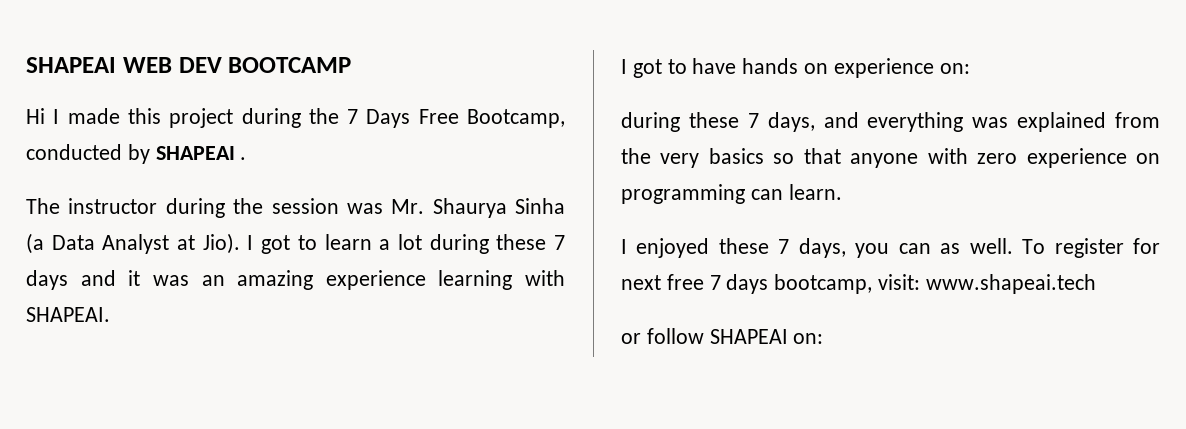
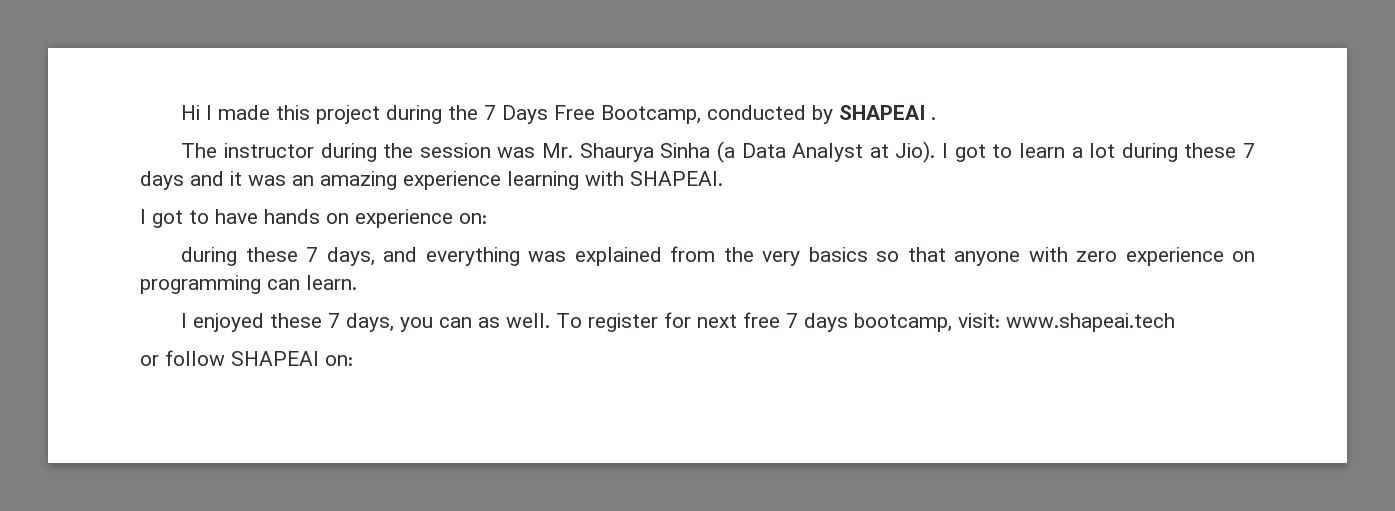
- SHAPEAI WEB DEV BOOTCAMP

